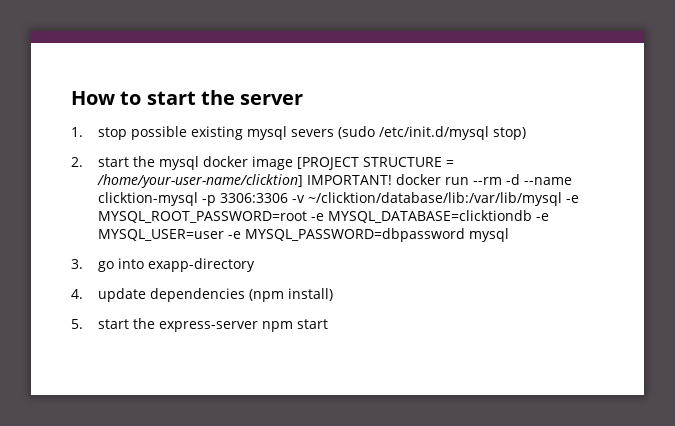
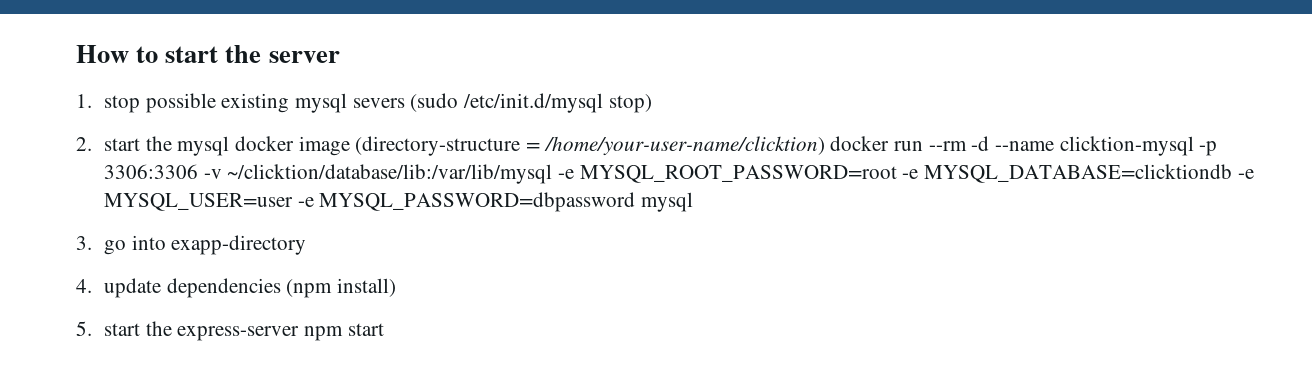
- 2. start the mysql docker image [PROJECT STRUCTURE = /home/your-user-name/clicktion] IMPORTANT! docker run --rm -d --name clicktion-mysql -p 3306:3306 -v ~/clicktion/database/lib:/var/lib/mysql -e MYSQL_ROOT_PASSWORD=root -e MYSQL_DATABASE=clicktiondb -e MYSQL_USER=user -e MYSQL_PASSWORD=dbpassword mysql
+ 2. start the mysql docker image (directory-structure = /home/your-user-name/clicktion) docker run --rm -d --name clicktion-mysql -p 3306:3306 -v ~/clicktion/database/lib:/var/lib/mysql -e MYSQL_ROOT_PASSWORD=root -e MYSQL_DATABASE=clicktiondb -e MYSQL_USER=user -e MYSQL_PASSWORD=dbpassword mysql

